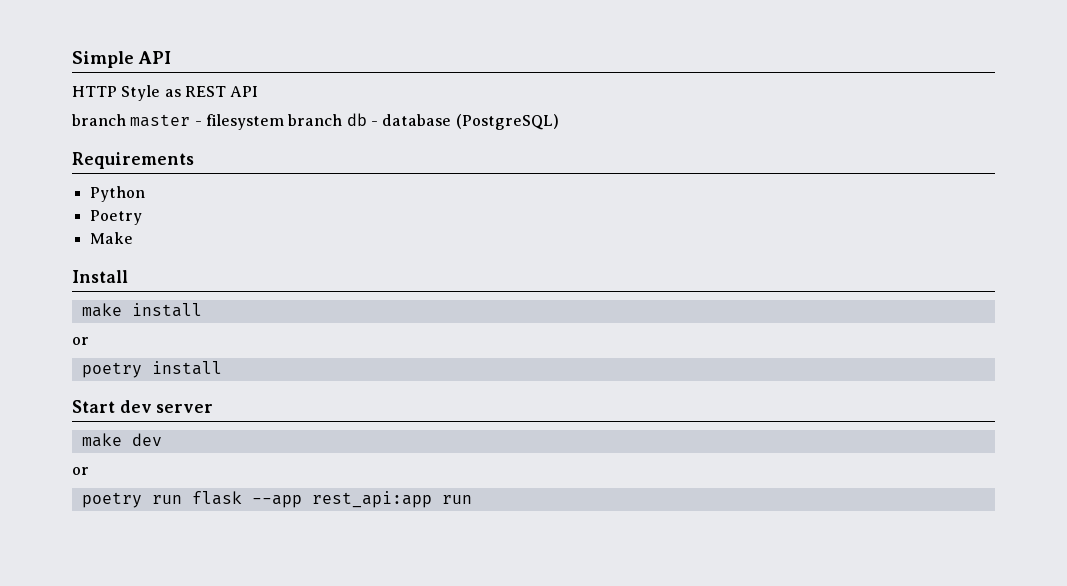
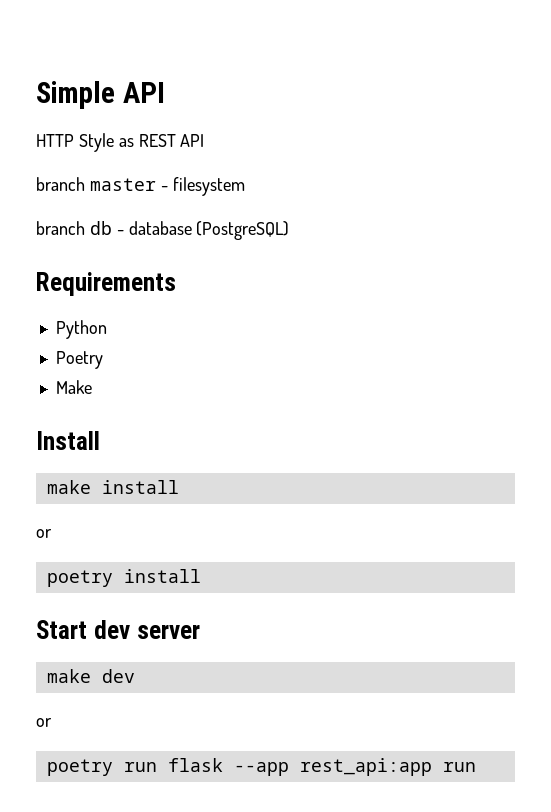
- branch master - filesystem branch db - database (PostgreSQL)
+ branch master - filesystem
+ branch db - database (PostgreSQL)

